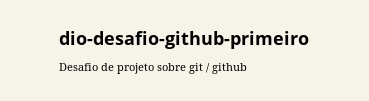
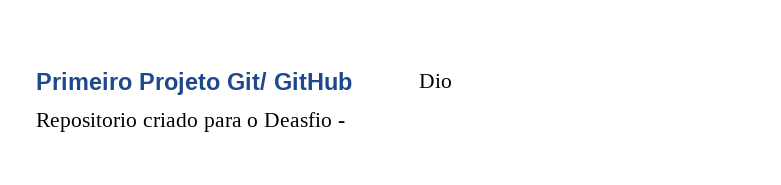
- dio-desafio-github-primeiro
- Desafio de projeto sobre git / github
+ Primeiro Projeto Git/ GitHub
+ Repositorio criado para o Deasfio - Dio

